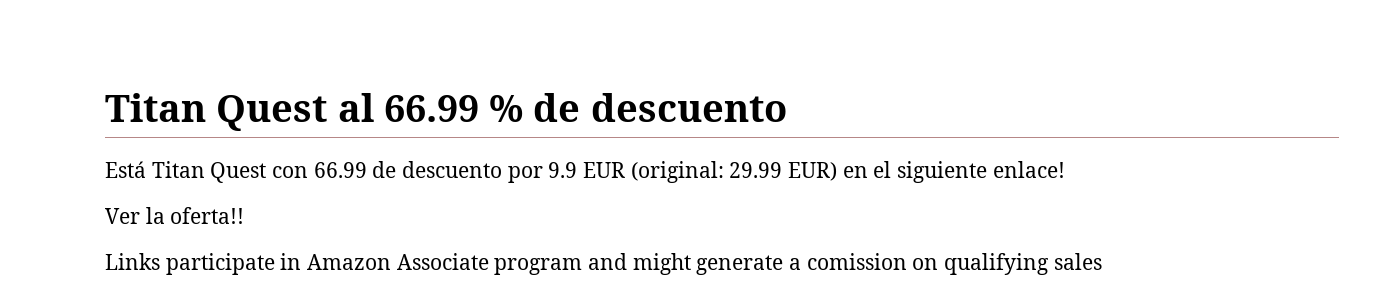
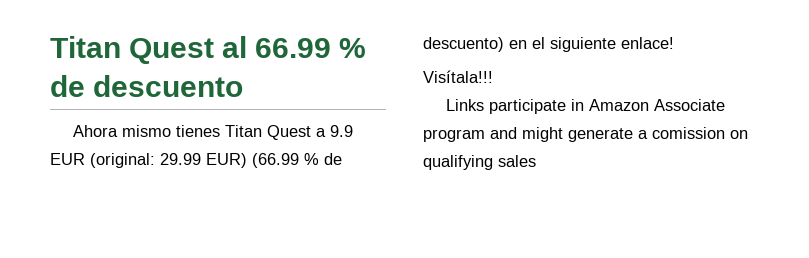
- Está Titan Quest con 66.99 de descuento por 9.9 EUR (original: 29.99 EUR) en el siguiente enlace!
+ Ahora mismo tienes Titan Quest a 9.9 EUR (original: 29.99 EUR) (66.99 % de descuento) en el siguiente enlace!
- Ver la oferta!!
+ Visítala!!!

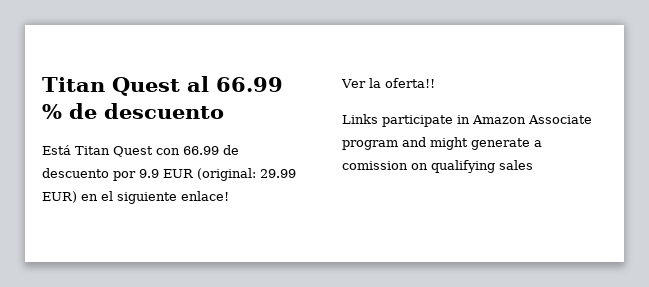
- Ahora mismo tienes Titan Quest a 9.9 EUR (original: 29.99 EUR) (66.99 % de descuento) en el siguiente enlace!
+ Está Titan Quest con 66.99 de descuento por 9.9 EUR (original: 29.99 EUR) en el siguiente enlace!
- Visítala!!!
+ Ver la oferta!!

